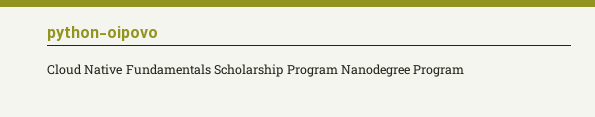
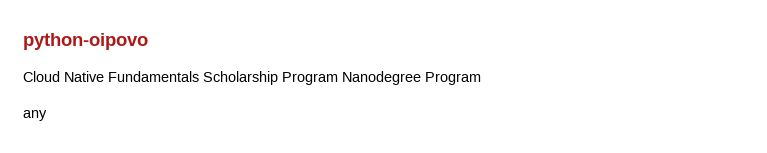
+ any

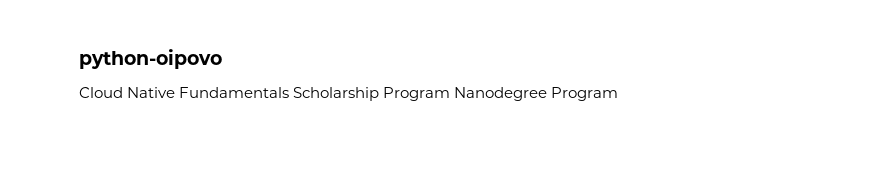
- any

